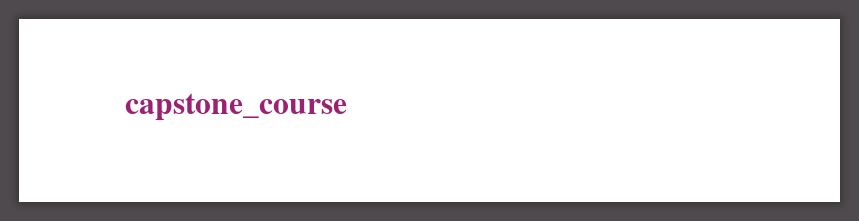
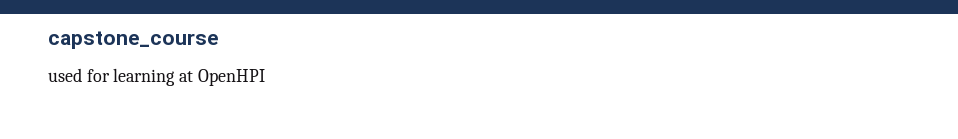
+ used for learning at OpenHPI

